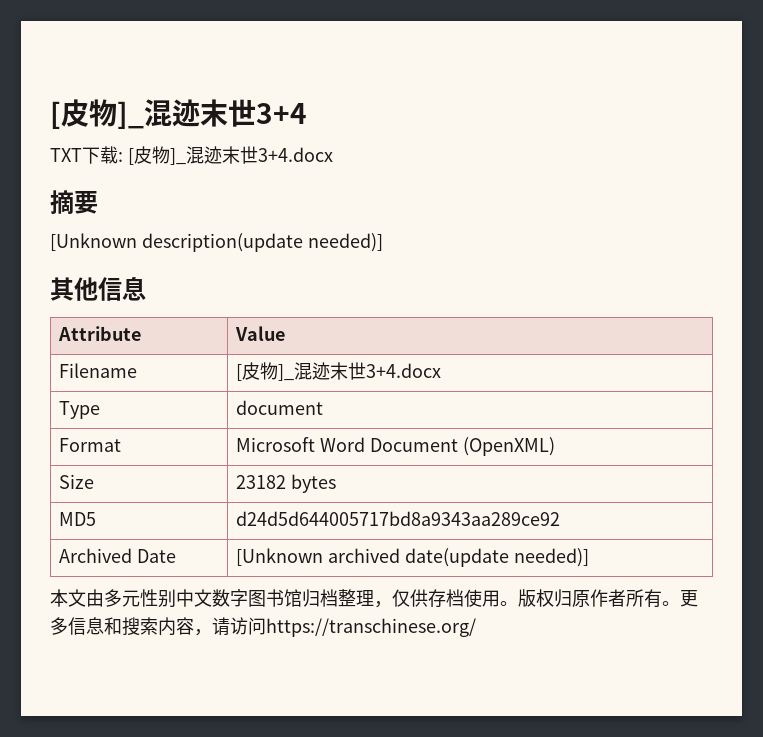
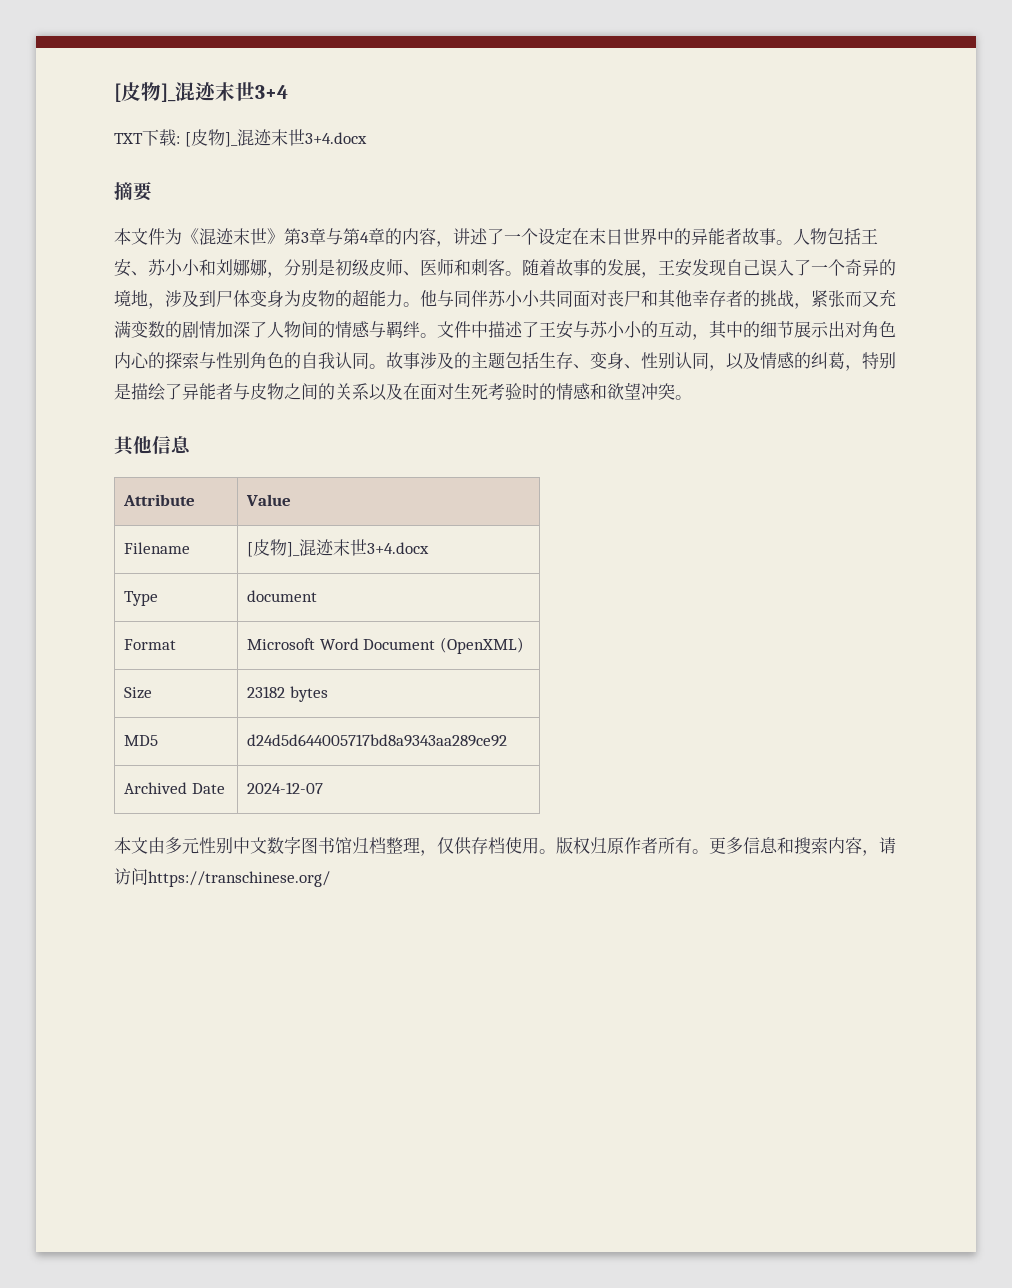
- [Unknown description(update needed)]
+ 本文件为《混迹末世》第3章与第4章的内容，讲述了一个设定在末日世界中的异能者故事。人物包括王安、苏小小和刘娜娜，分别是初级皮师、医师和刺客。随着故事的发展，王安发现自己误入了一个奇异的境地，涉及到尸体变身为皮物的超能力。他与同伴苏小小共同面对丧尸和其他幸存者的挑战，紧张而又充满变数的剧情加深了人物间的情感与羁绊。文件中描述了王安与苏小小的互动，其中的细节展示出对角色内心的探索与性别角色的自我认同。故事涉及的主题包括生存、变身、性别认同，以及情感的纠葛，特别是描绘了异能者与皮物之间的关系以及在面对生死考验时的情感和欲望冲突。
- Archived Date | [Unknown archived date(update needed)]
+ Archived Date | 2024-12-07

